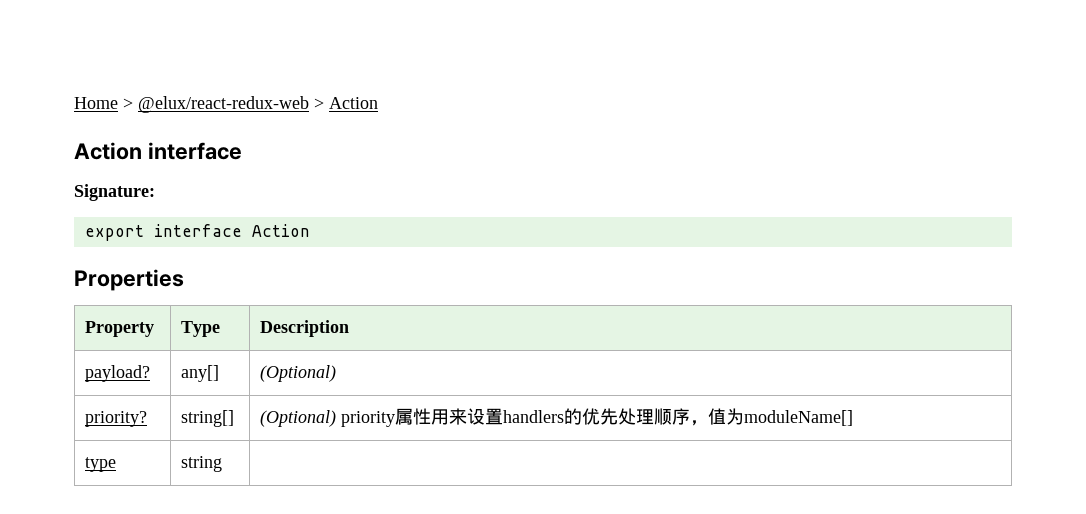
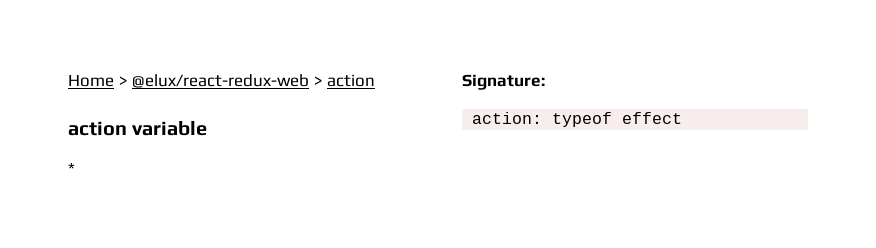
- Home > @elux/react-redux-web > Action
- Action interface
+ Home > @elux/react-redux-web > action
+ action variable
+ *
  Signature:
- export interface Action
- Properties
- Property | Type | Description
- payload? | any[] | (Optional)
- priority? | string[] | (Optional) priority属性用来设置handlers的优先处理顺序，值为moduleName[]
- type | string |
+ action: typeof effect

